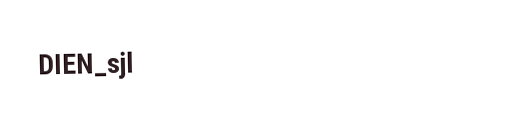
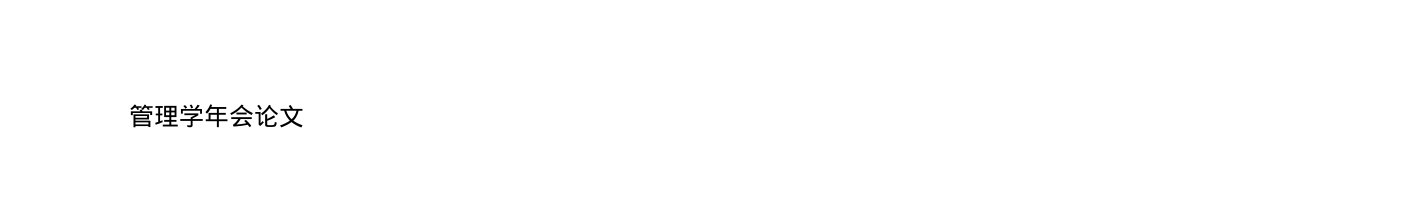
- DIEN_sjl
+ 管理学年会论文

